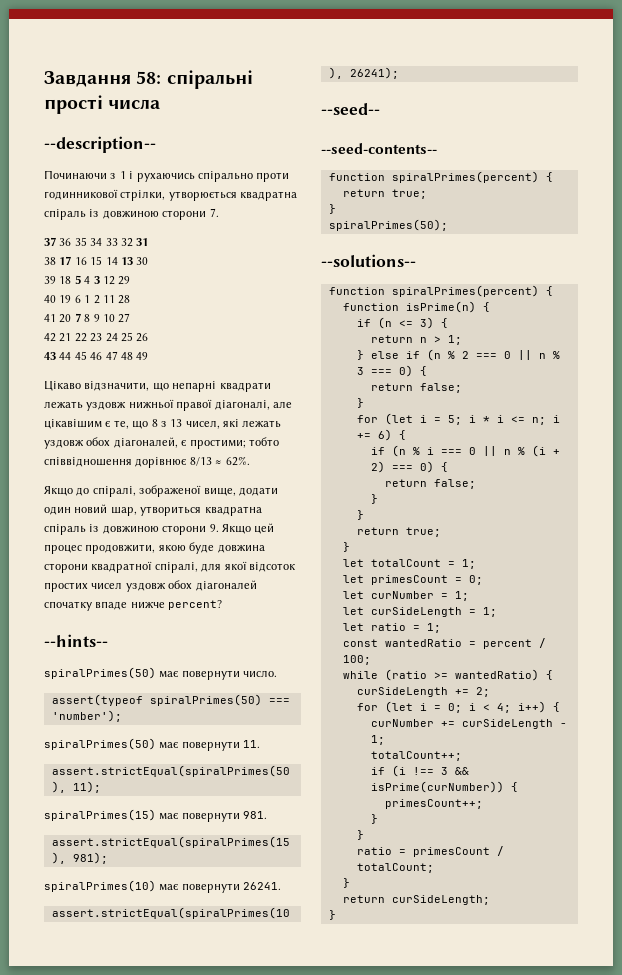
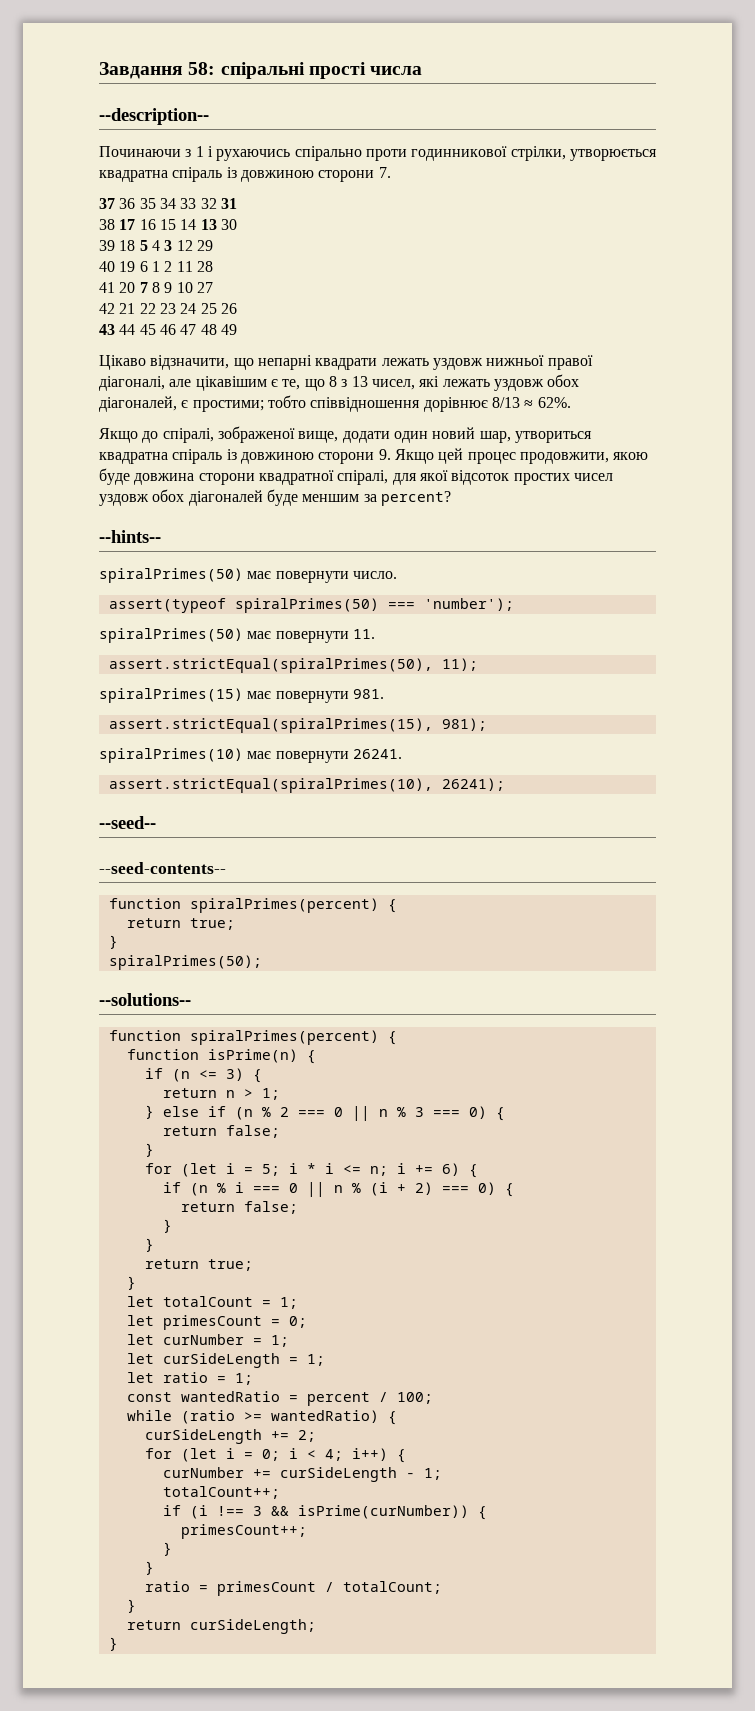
- Якщо до спіралі, зображеної вище, додати один новий шар, утвориться квадратна спіраль із довжиною сторони 9. Якщо цей процес продовжити, якою буде довжина сторони квадратної спіралі, для якої відсоток простих чисел уздовж обох діагоналей спочатку впаде нижче percent?
+ Якщо до спіралі, зображеної вище, додати один новий шар, утвориться квадратна спіраль із довжиною сторони 9. Якщо цей процес продовжити, якою буде довжина сторони квадратної спіралі, для якої відсоток простих чисел уздовж обох діагоналей буде меншим за percent?

